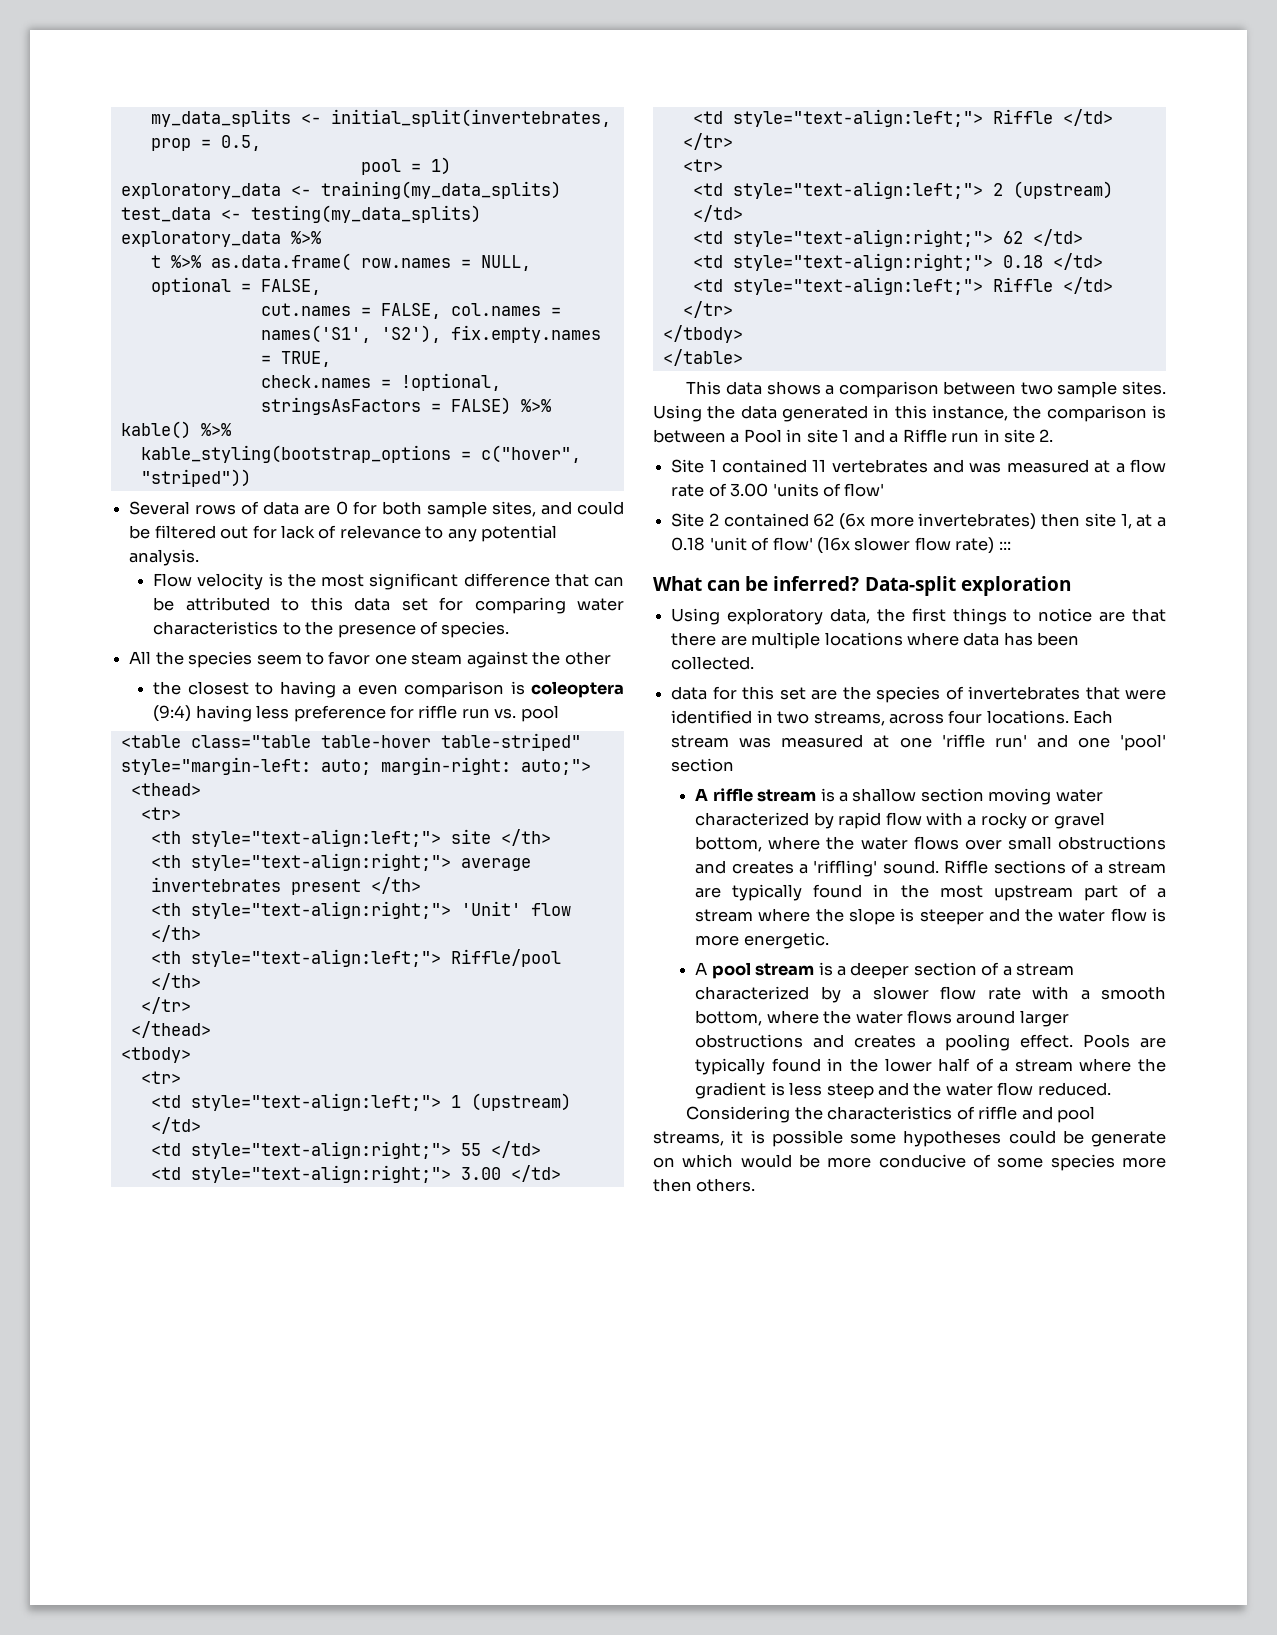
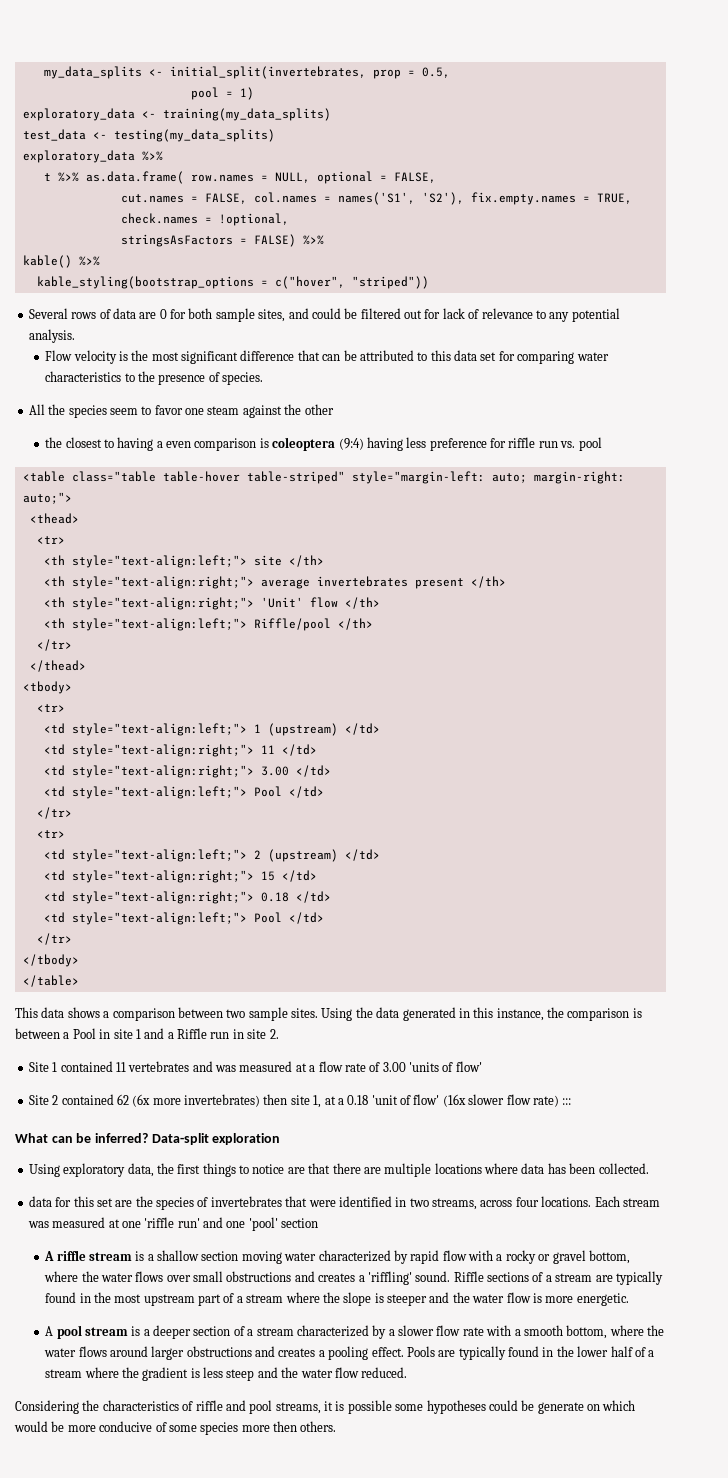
- <td style="text-align:right;"> 55 </td>
+ <td style="text-align:right;"> 11 </td>
  <td style="text-align:right;"> 3.00 </td>
- <td style="text-align:left;"> Riffle </td>
+ <td style="text-align:left;"> Pool </td>
- <td style="text-align:right;"> 62 </td>
+ <td style="text-align:right;"> 15 </td>
  <td style="text-align:right;"> 0.18 </td>
- <td style="text-align:left;"> Riffle </td>
+ <td style="text-align:left;"> Pool </td>

